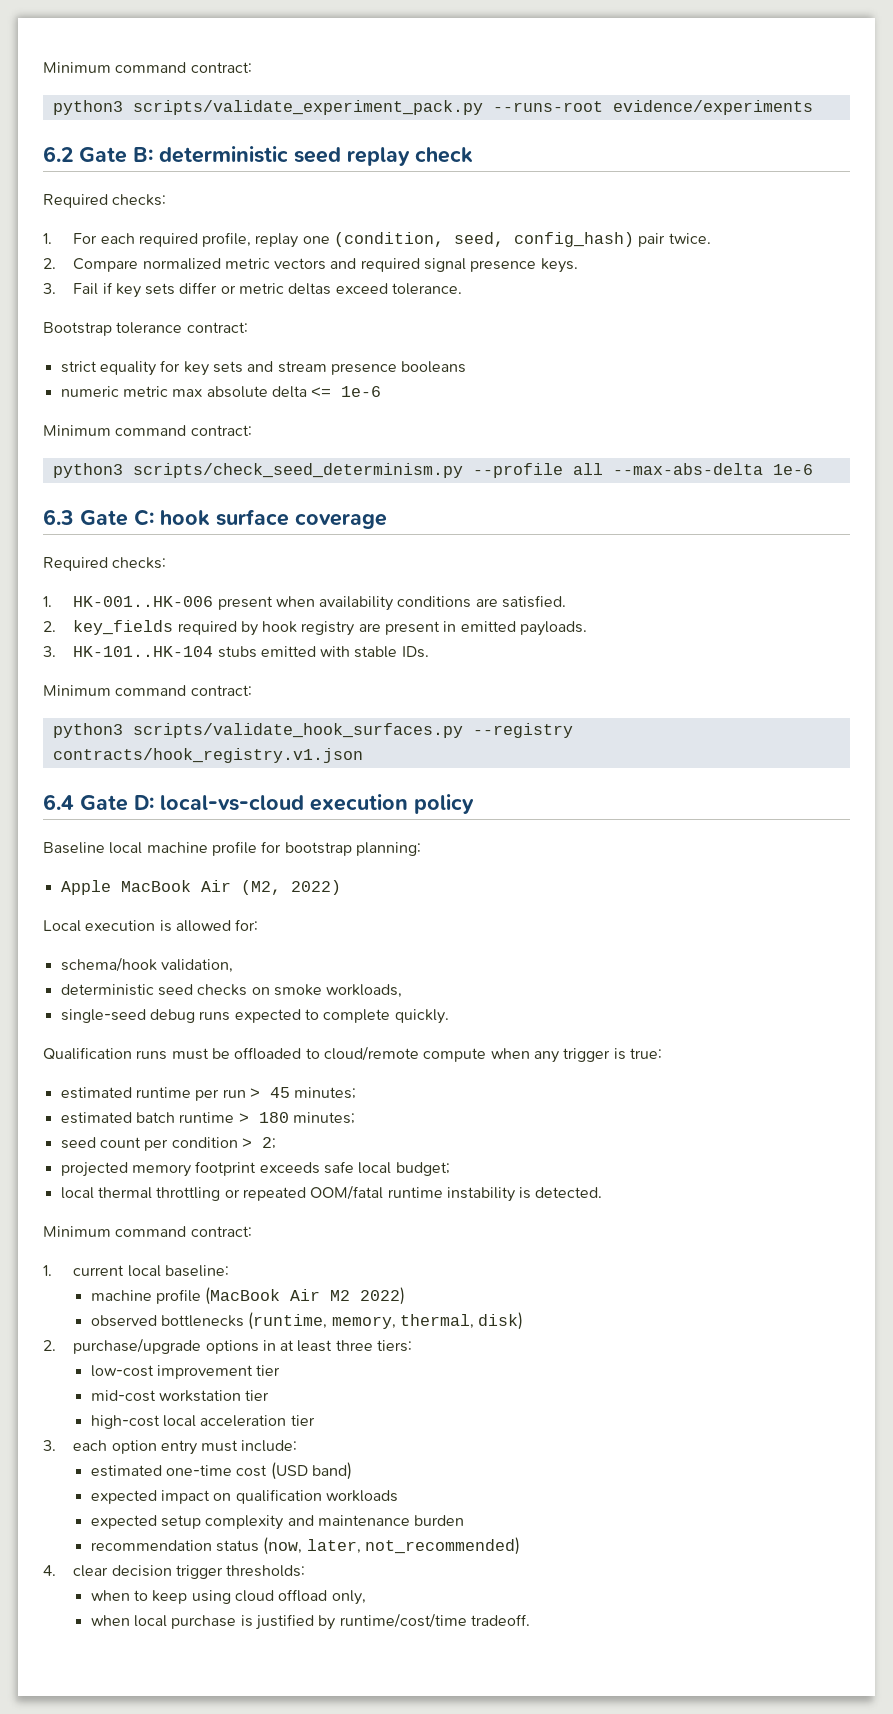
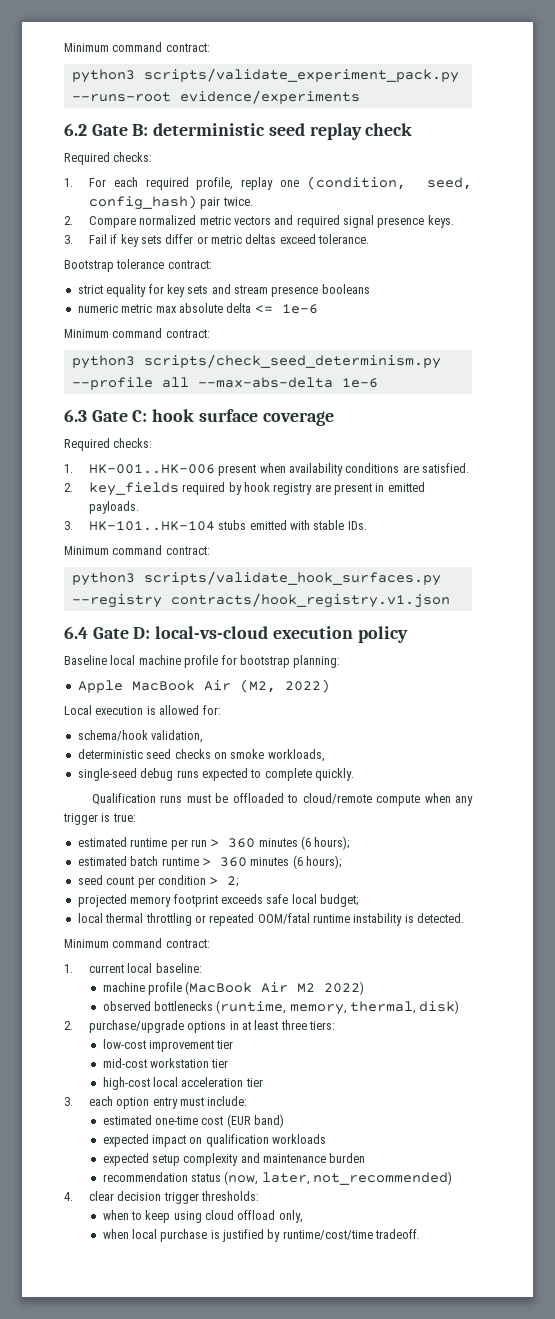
- estimated runtime per run > 45 minutes;
+ estimated runtime per run > 360 minutes (6 hours);
- estimated batch runtime > 180 minutes;
+ estimated batch runtime > 360 minutes (6 hours);
- estimated one-time cost (USD band)
+ estimated one-time cost (EUR band)

